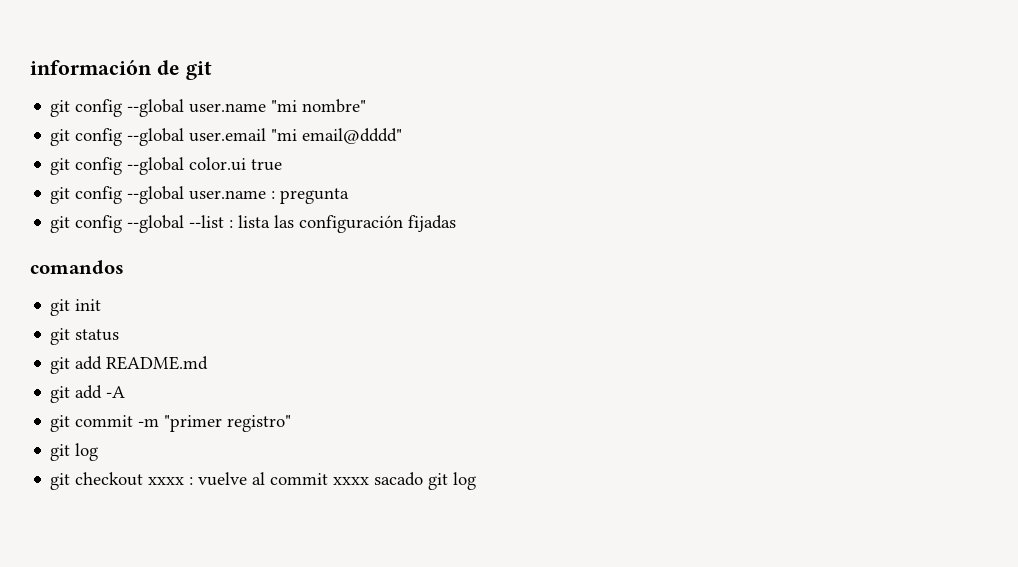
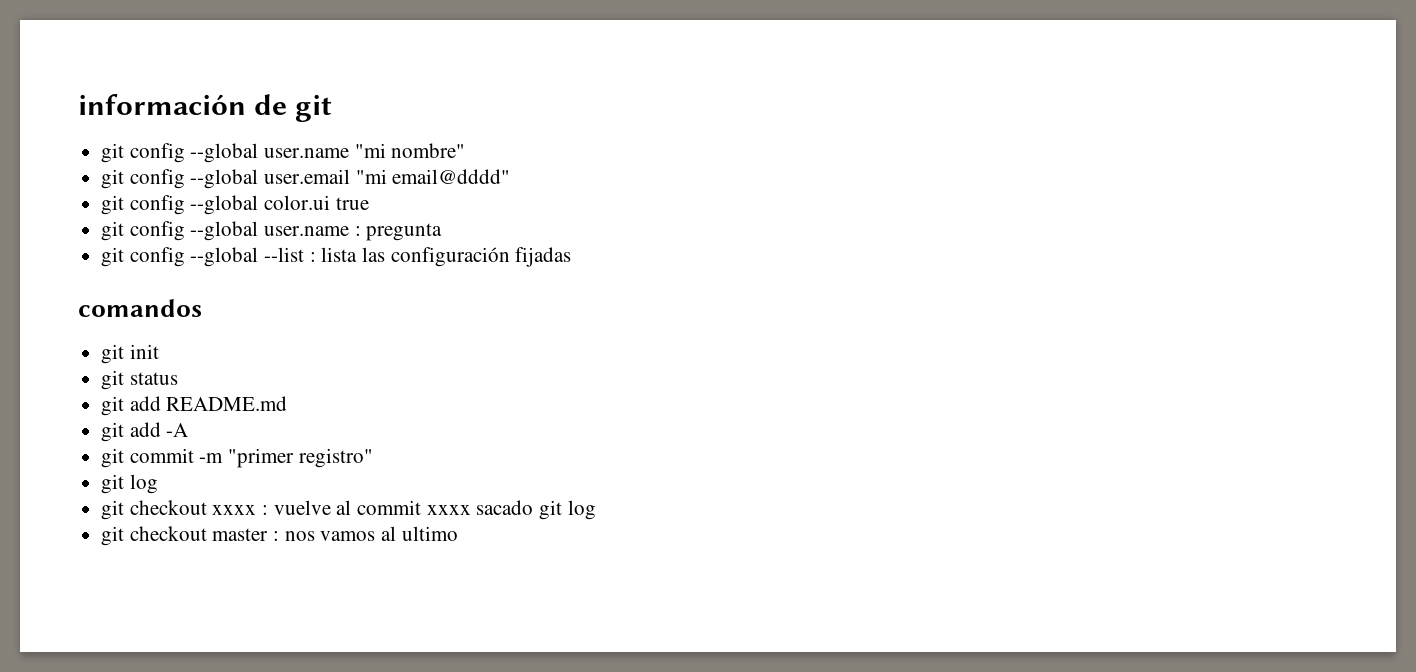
+ git checkout master : nos vamos al ultimo

